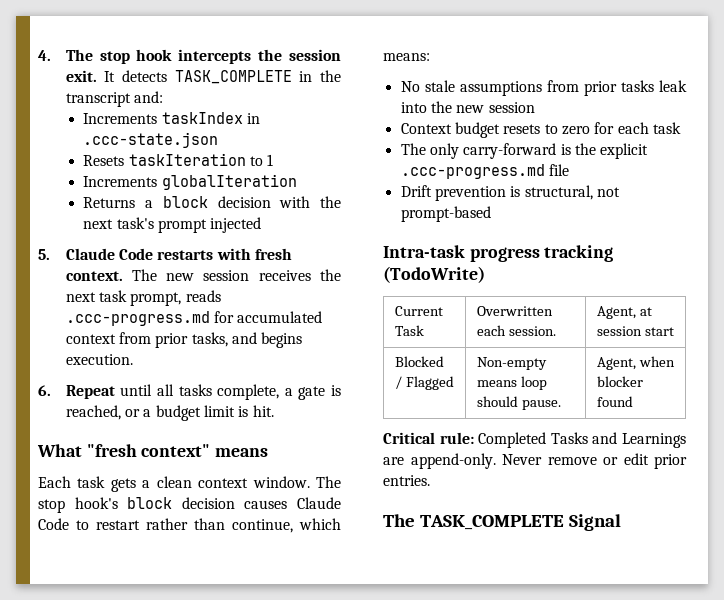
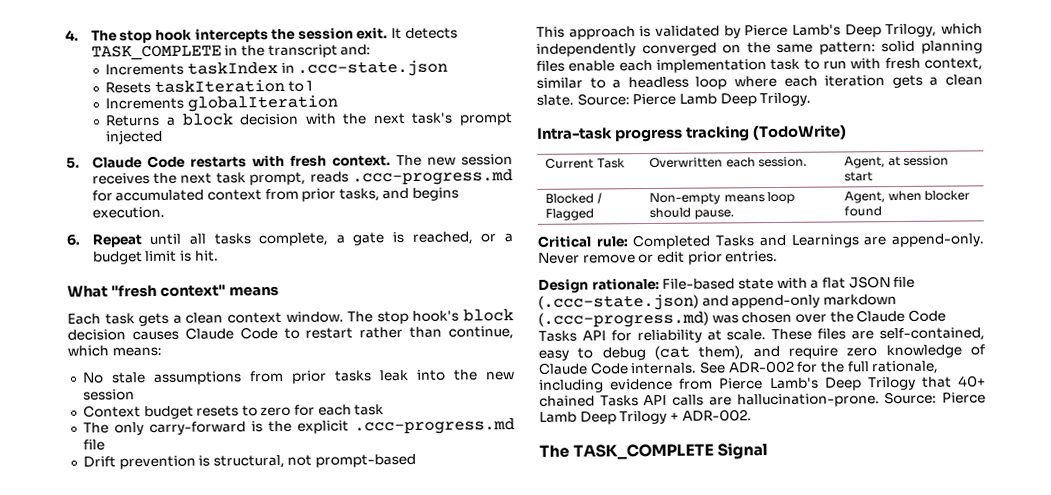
+ This approach is validated by Pierce Lamb's Deep Trilogy, which independently converged on the same pattern: solid planning files enable each implementation task to run with fresh context, similar to a headless loop where each iteration gets a clean slate. Source: Pierce Lamb Deep Trilogy.
+ Design rationale: File-based state with a flat JSON file (.ccc-state.json) and append-only markdown (.ccc-progress.md) was chosen over the Claude Code Tasks API for reliability at scale. These files are self-contained, easy to debug (cat them), and require zero knowledge of Claude Code internals. See ADR-002 for the full rationale, including evidence from Pierce Lamb's Deep Trilogy that 40+ chained Tasks API calls are hallucination-prone. Source: Pierce Lamb Deep Trilogy + ADR-002.

